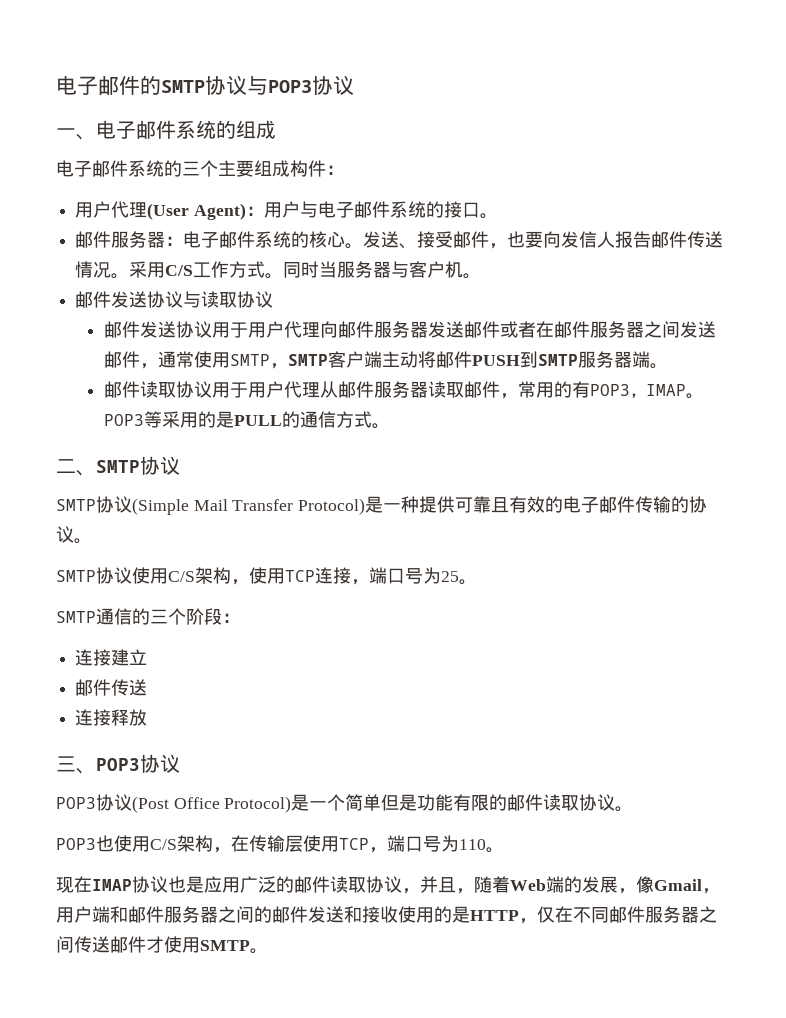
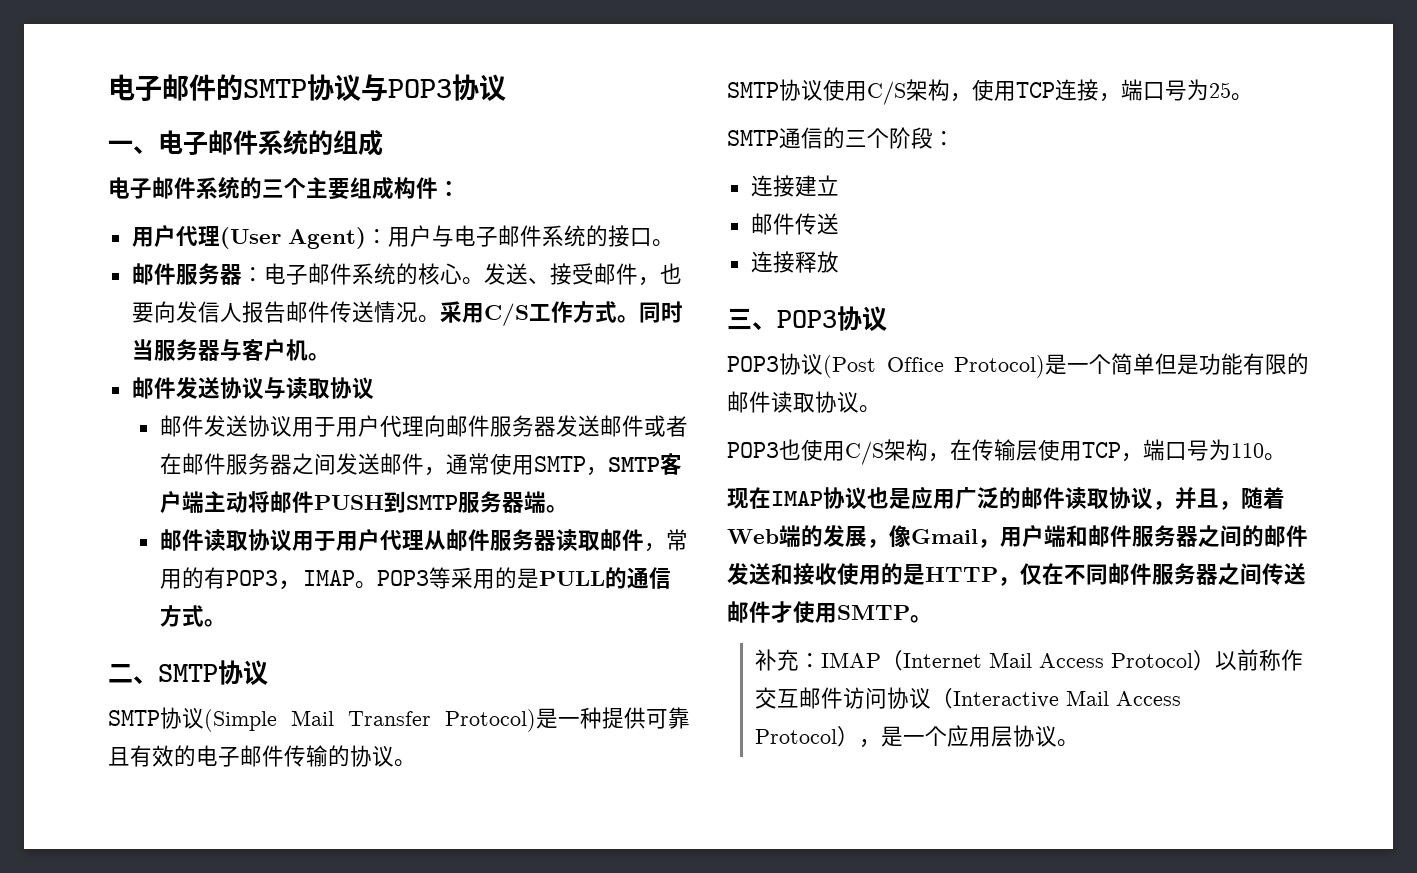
+ 补充：IMAP（Internet Mail Access Protocol）以前称作交互邮件访问协议（Interactive Mail Access Protocol），是一个应用层协议。

